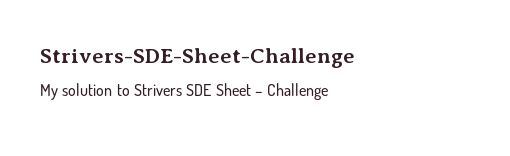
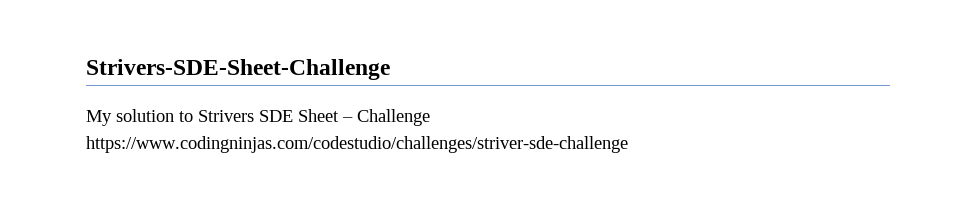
- My solution to Strivers SDE Sheet – Challenge
+ My solution to Strivers SDE Sheet – Challenge https://www.codingninjas.com/codestudio/challenges/striver-sde-challenge

